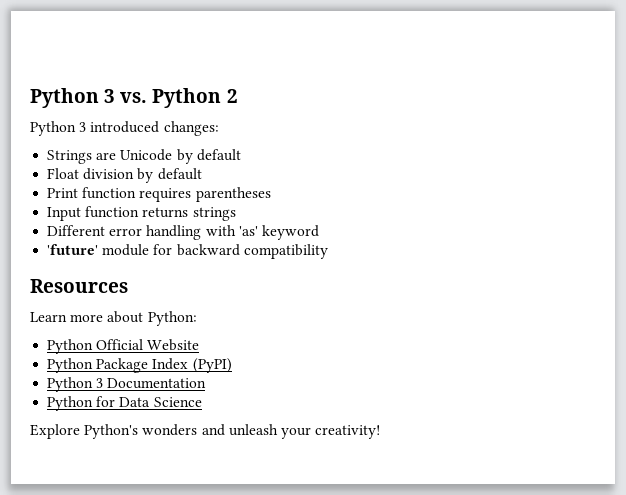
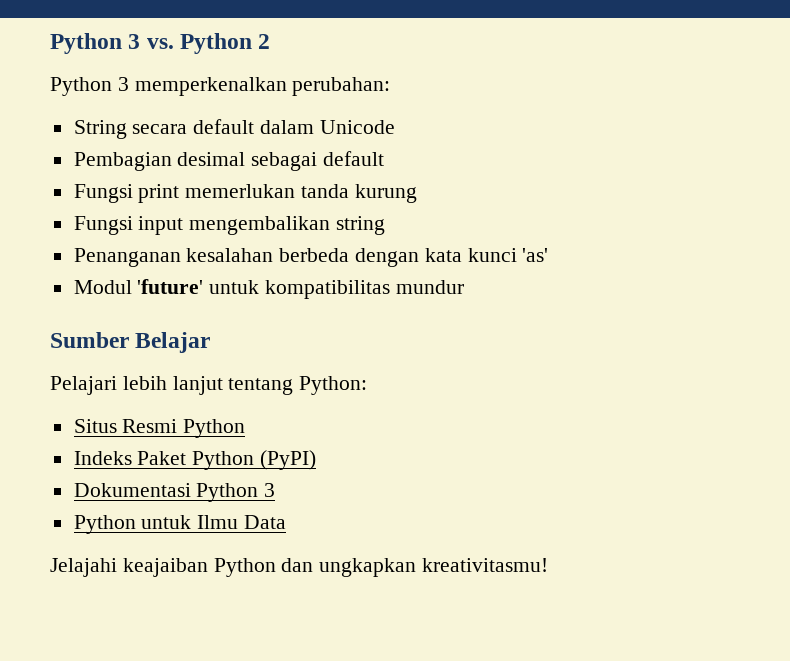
- Python 3 introduced changes:
- Strings are Unicode by default
- Float division by default
- Print function requires parentheses
- Input function returns strings
- Different error handling with 'as' keyword
- 'future' module for backward compatibility
- Resources
- Learn more about Python:
+ Python 3 memperkenalkan perubahan:
+ String secara default dalam Unicode
+ Pembagian desimal sebagai default
+ Fungsi print memerlukan tanda kurung
+ Fungsi input mengembalikan string
+ Penanganan kesalahan berbeda dengan kata kunci 'as'
+ Modul 'future' untuk kompatibilitas mundur
+ Sumber Belajar
+ Pelajari lebih lanjut tentang Python:
- Python Official Website
- Python Package Index (PyPI)
- Python 3 Documentation
- Python for Data Science
- Explore Python's wonders and unleash your creativity!
+ Situs Resmi Python
+ Indeks Paket Python (PyPI)
+ Dokumentasi Python 3
+ Python untuk Ilmu Data
+ Jelajahi keajaiban Python dan ungkapkan kreativitasmu!

